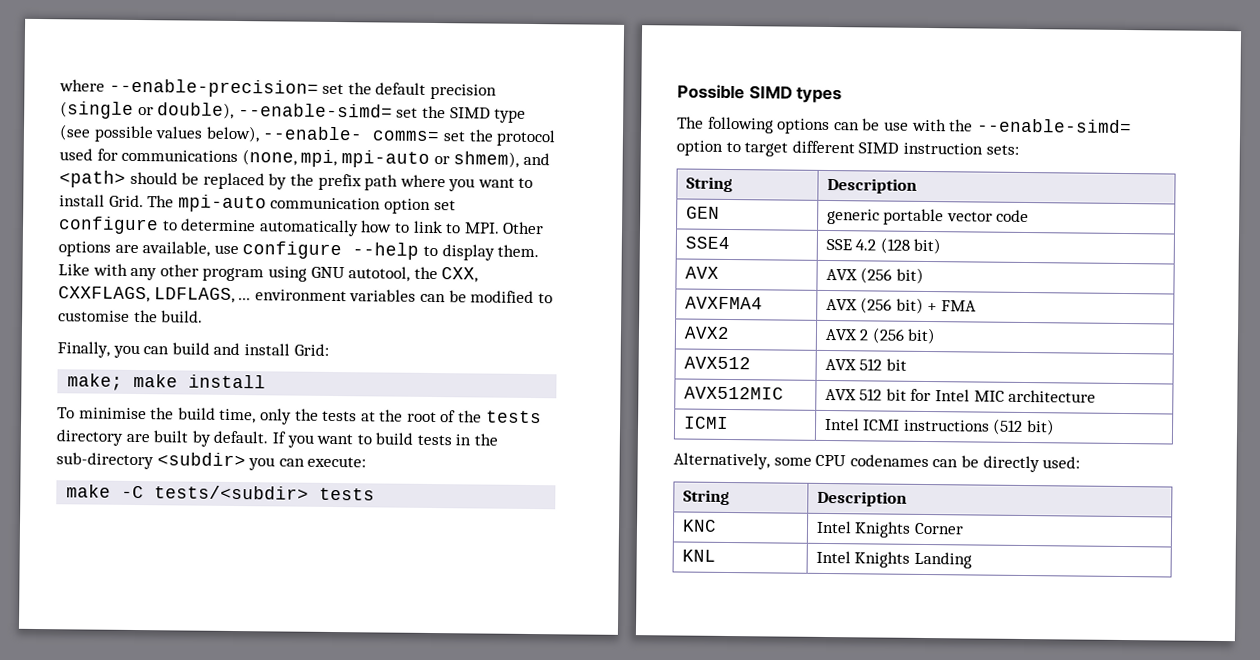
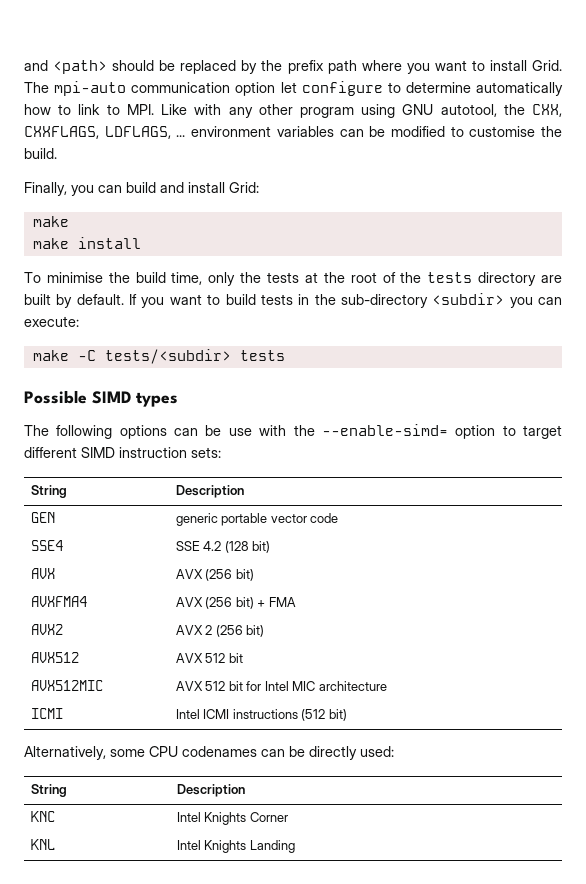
- where --enable-precision= set the default precision (single or double), --enable-simd= set the SIMD type (see possible values below), --enable- comms= set the protocol used for communications (none, mpi, mpi-auto or shmem), and <path> should be replaced by the prefix path where you want to install Grid.
+ and <path> should be replaced by the prefix path where you want to install Grid.
- The mpi-auto communication option set configure to determine automatically how to link to MPI. Other options are available, use configure --help to display them. Like with any other program using GNU autotool, the CXX, CXXFLAGS, LDFLAGS, ... environment variables can be modified to customise the build.
+ The mpi-auto communication option let configure to determine automatically how to link to MPI. Like with any other program using GNU autotool, the CXX, CXXFLAGS, LDFLAGS, ... environment variables can be modified to customise the build.
  Finally, you can build and install Grid:
- make; make install
+ make
+ make install

